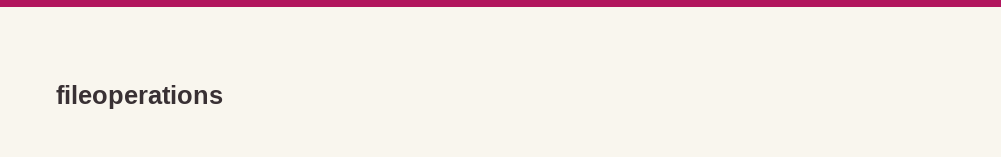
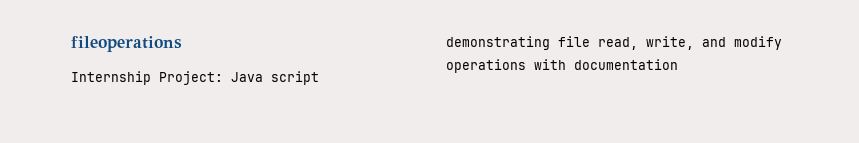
+ Internship Project: Java script demonstrating file read, write, and modify operations with documentation

